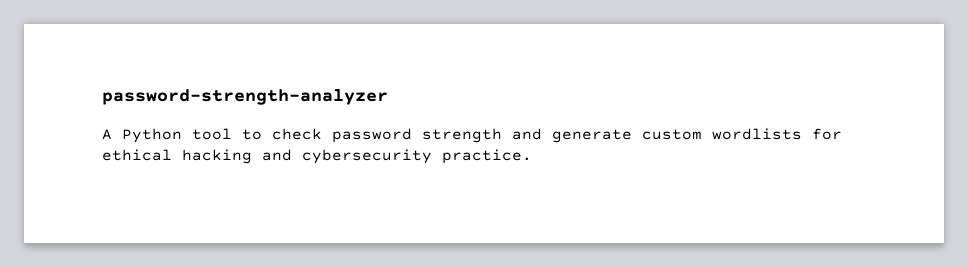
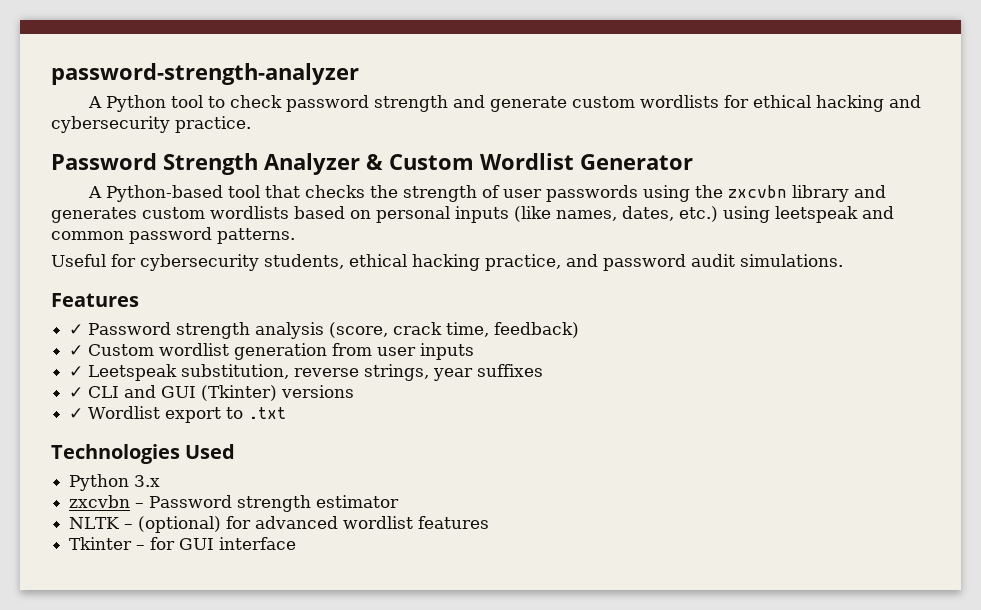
+ Password Strength Analyzer & Custom Wordlist Generator
+ A Python-based tool that checks the strength of user passwords using the zxcvbn library and generates custom wordlists based on personal inputs (like names, dates, etc.) using leetspeak and common password patterns.
+ Useful for cybersecurity students, ethical hacking practice, and password audit simulations.
+ Features
+ ✓ Password strength analysis (score, crack time, feedback)
+ ✓ Custom wordlist generation from user inputs
+ ✓ Leetspeak substitution, reverse strings, year suffixes
+ ✓ CLI and GUI (Tkinter) versions
+ ✓ Wordlist export to .txt
+ Technologies Used
+ Python 3.x
+ zxcvbn – Password strength estimator
+ NLTK – (optional) for advanced wordlist features
+ Tkinter – for GUI interface

